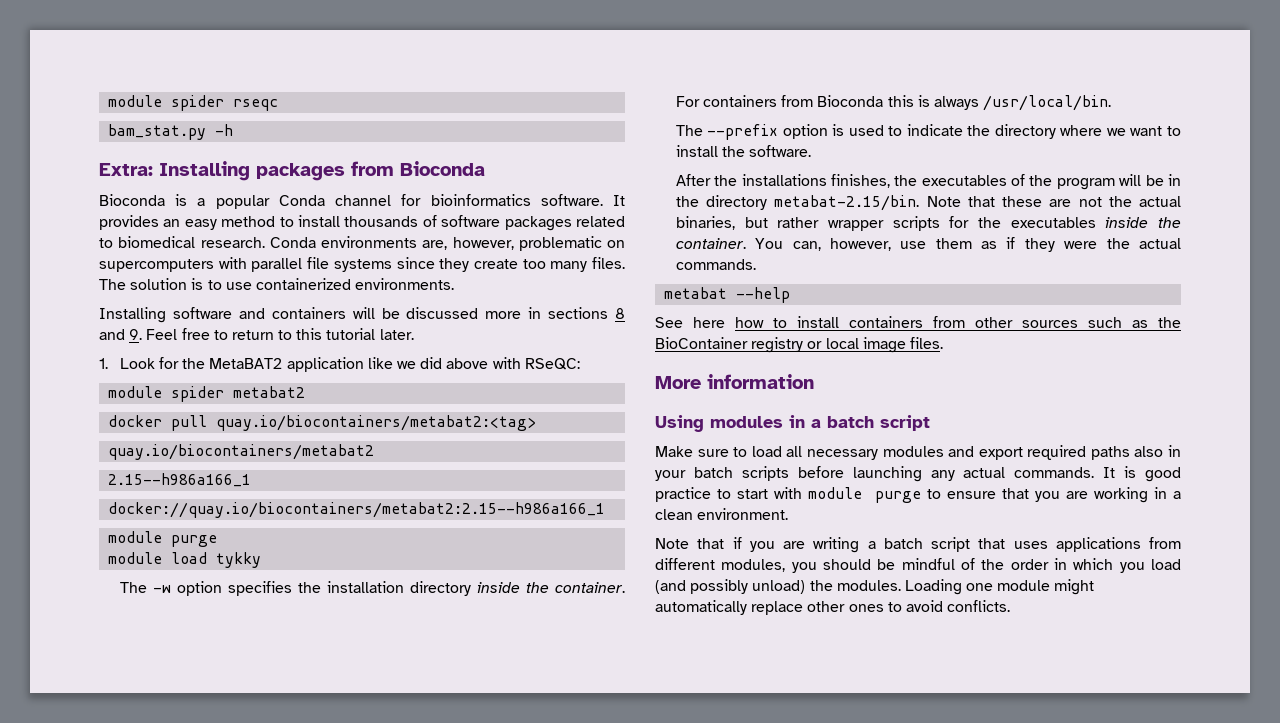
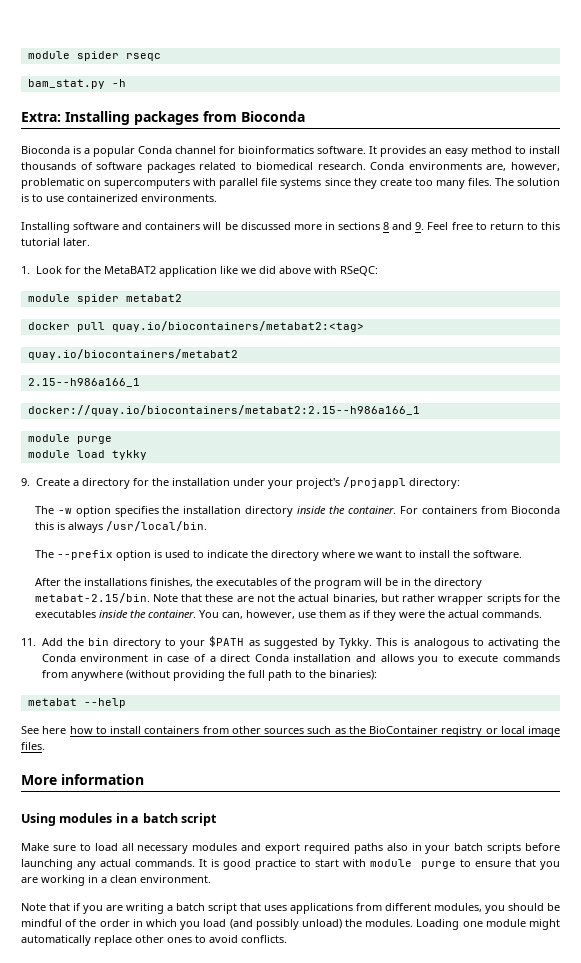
+ 9. Create a directory for the installation under your project's /projappl directory:
+ 11. Add the bin directory to your $PATH as suggested by Tykky. This is analogous to activating the Conda environment in case of a direct Conda installation and allows you to execute commands from anywhere (without providing the full path to the binaries):

